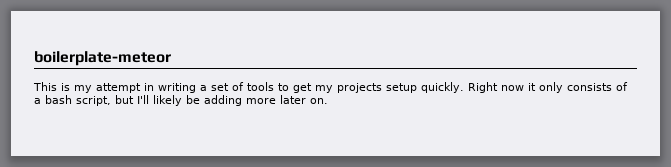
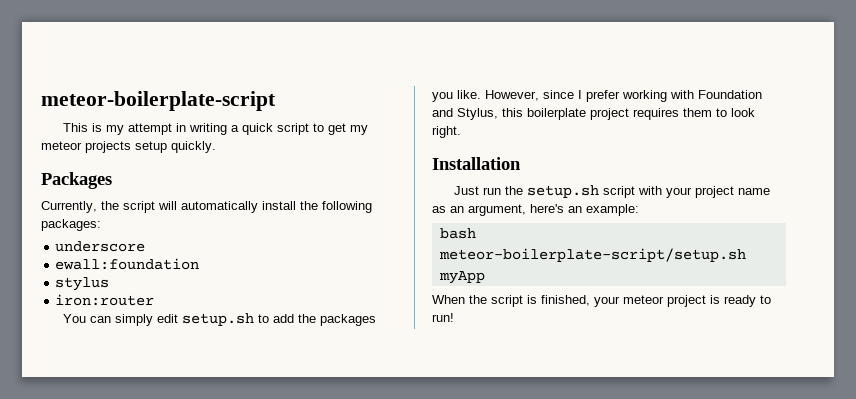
- boilerplate-meteor
+ meteor-boilerplate-script
- This is my attempt in writing a set of tools to get my projects setup quickly. Right now it only consists of a bash script, but I'll likely be adding more later on.
+ This is my attempt in writing a quick script to get my meteor projects setup quickly.
+ Packages
+ Currently, the script will automatically install the following packages:
+ underscore
+ ewall:foundation
+ stylus
+ iron:router
+ You can simply edit setup.sh to add the packages you like. However, since I prefer working with Foundation and Stylus, this boilerplate project requires them to look right.
+ Installation
+ Just run the setup.sh script with your project name as an argument, here's an example:
+ bash meteor-boilerplate-script/setup.sh myApp
+ When the script is finished, your meteor project is ready to run!

